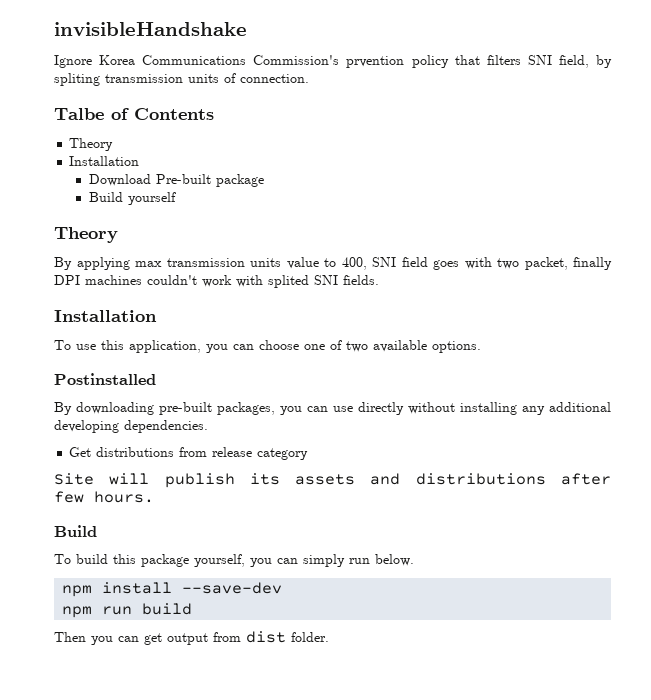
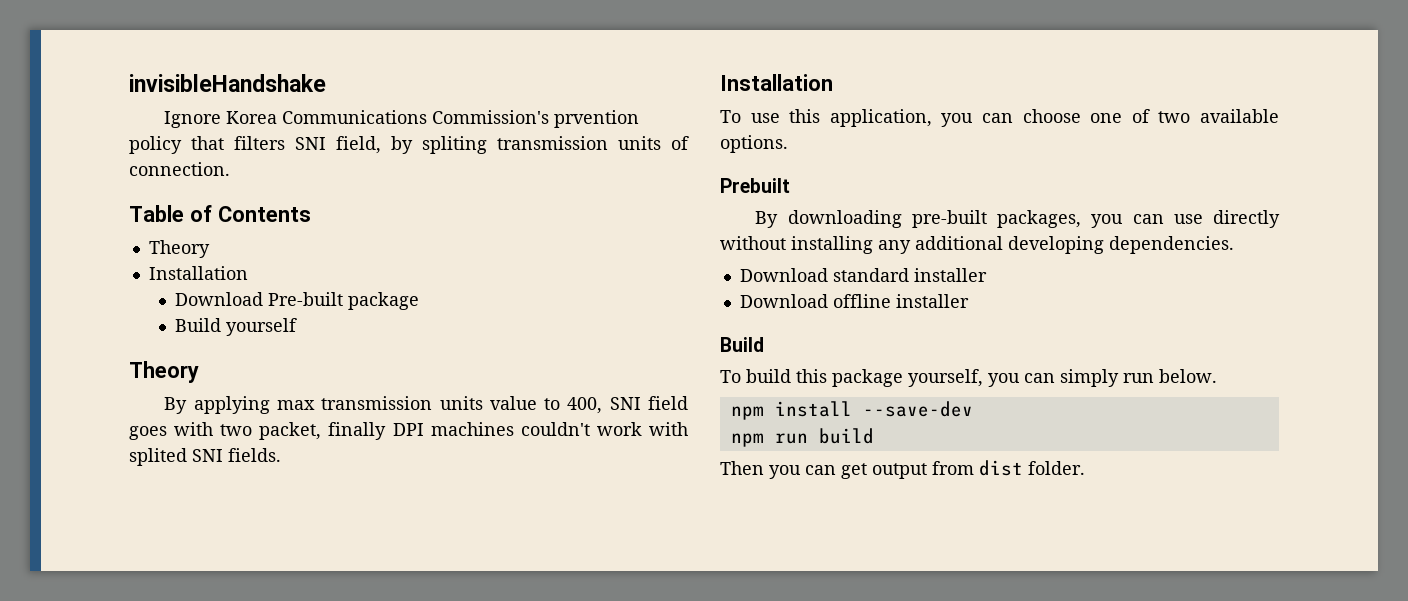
- Talbe of Contents
+ Table of Contents
- Postinstalled
+ Prebuilt
- Get distributions from release category
- Site will publish its assets and distributions after few hours.
+ Download standard installer
+ Download offline installer

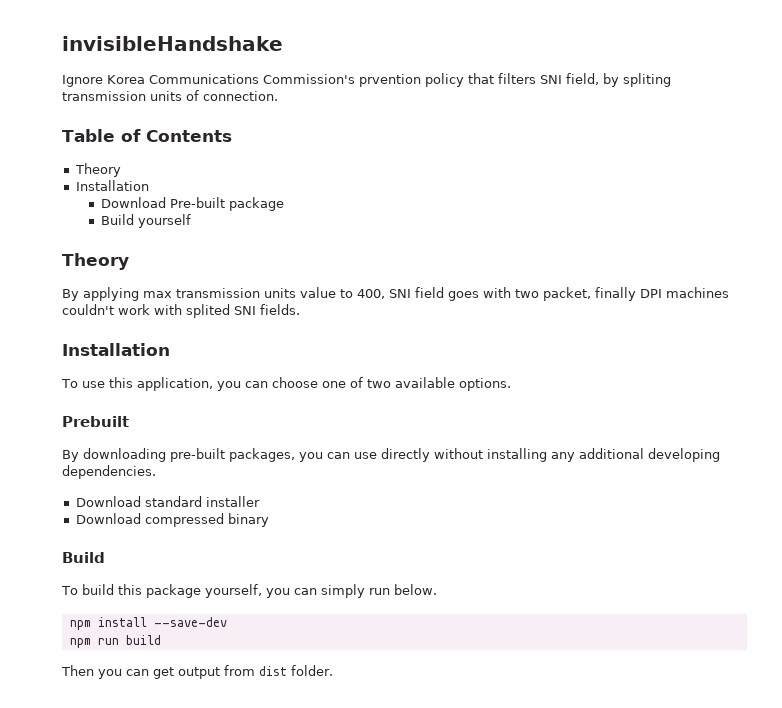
- Download offline installer
+ Download compressed binary

